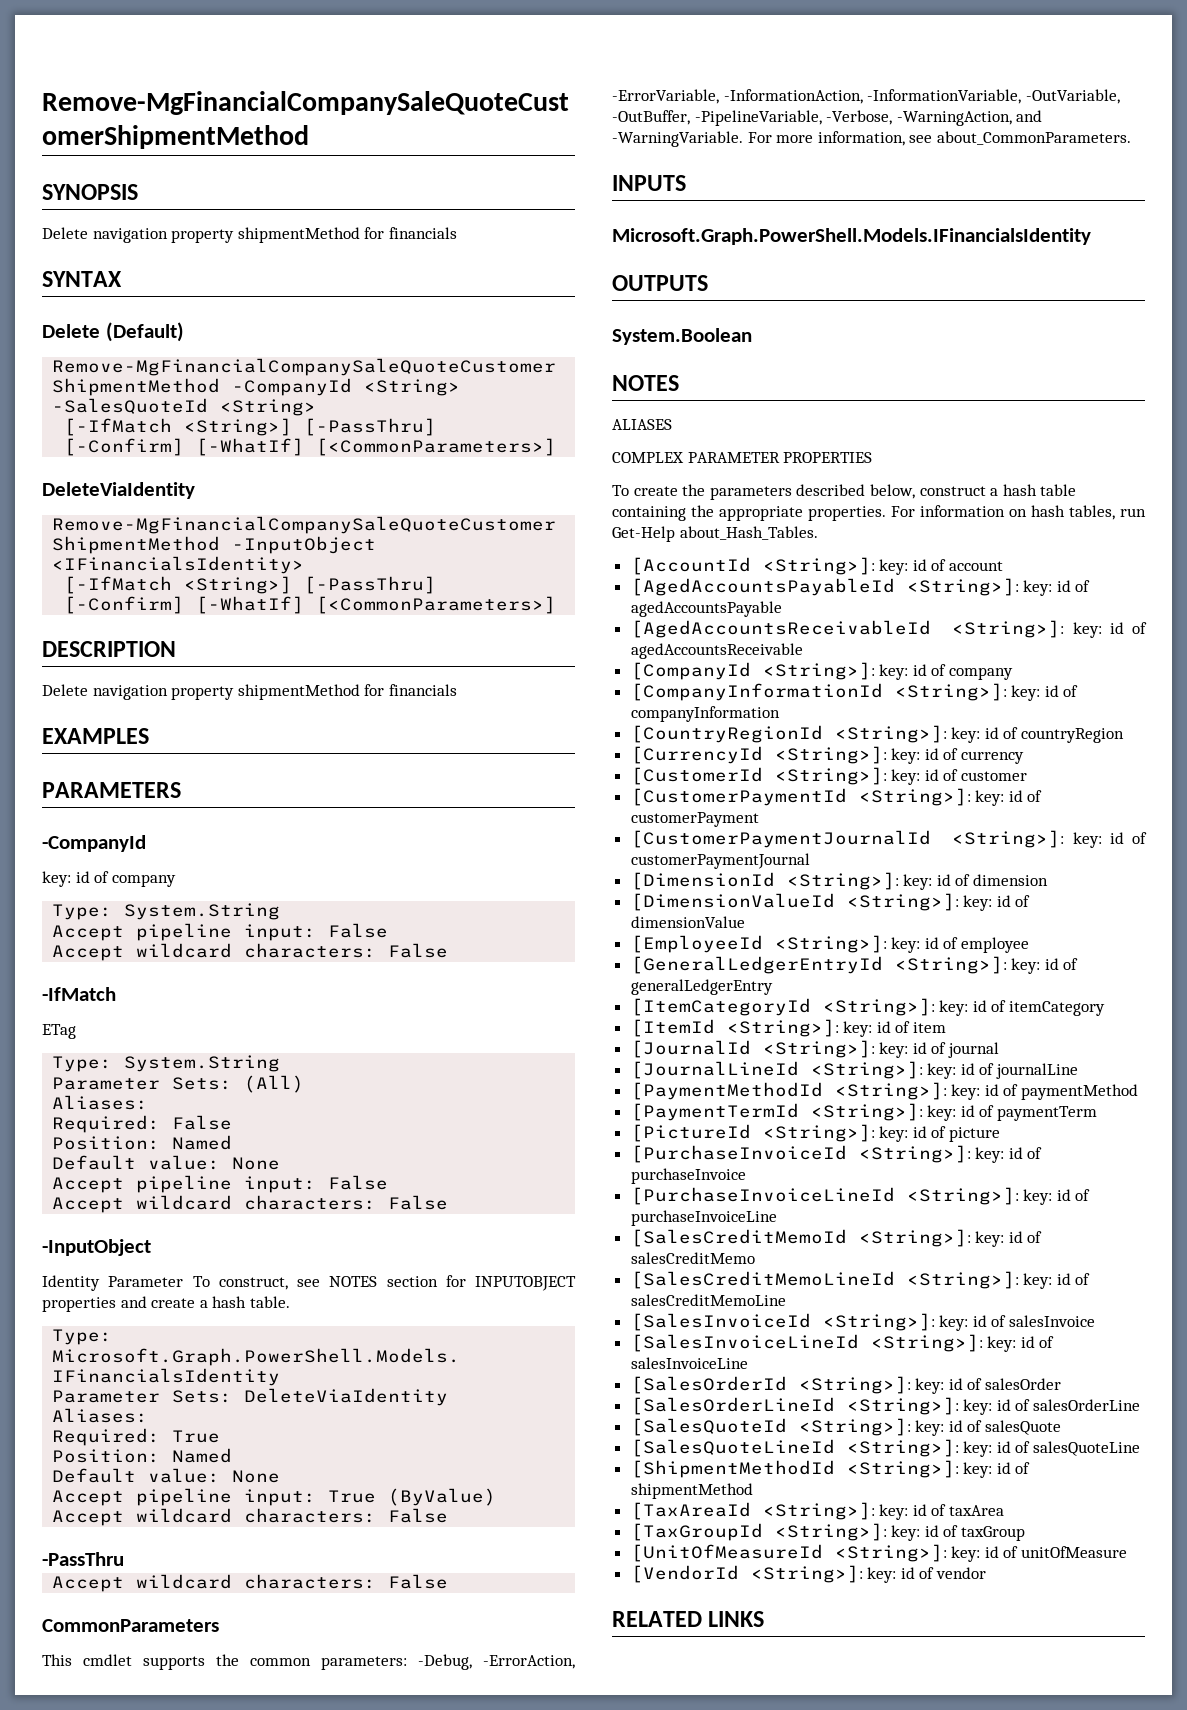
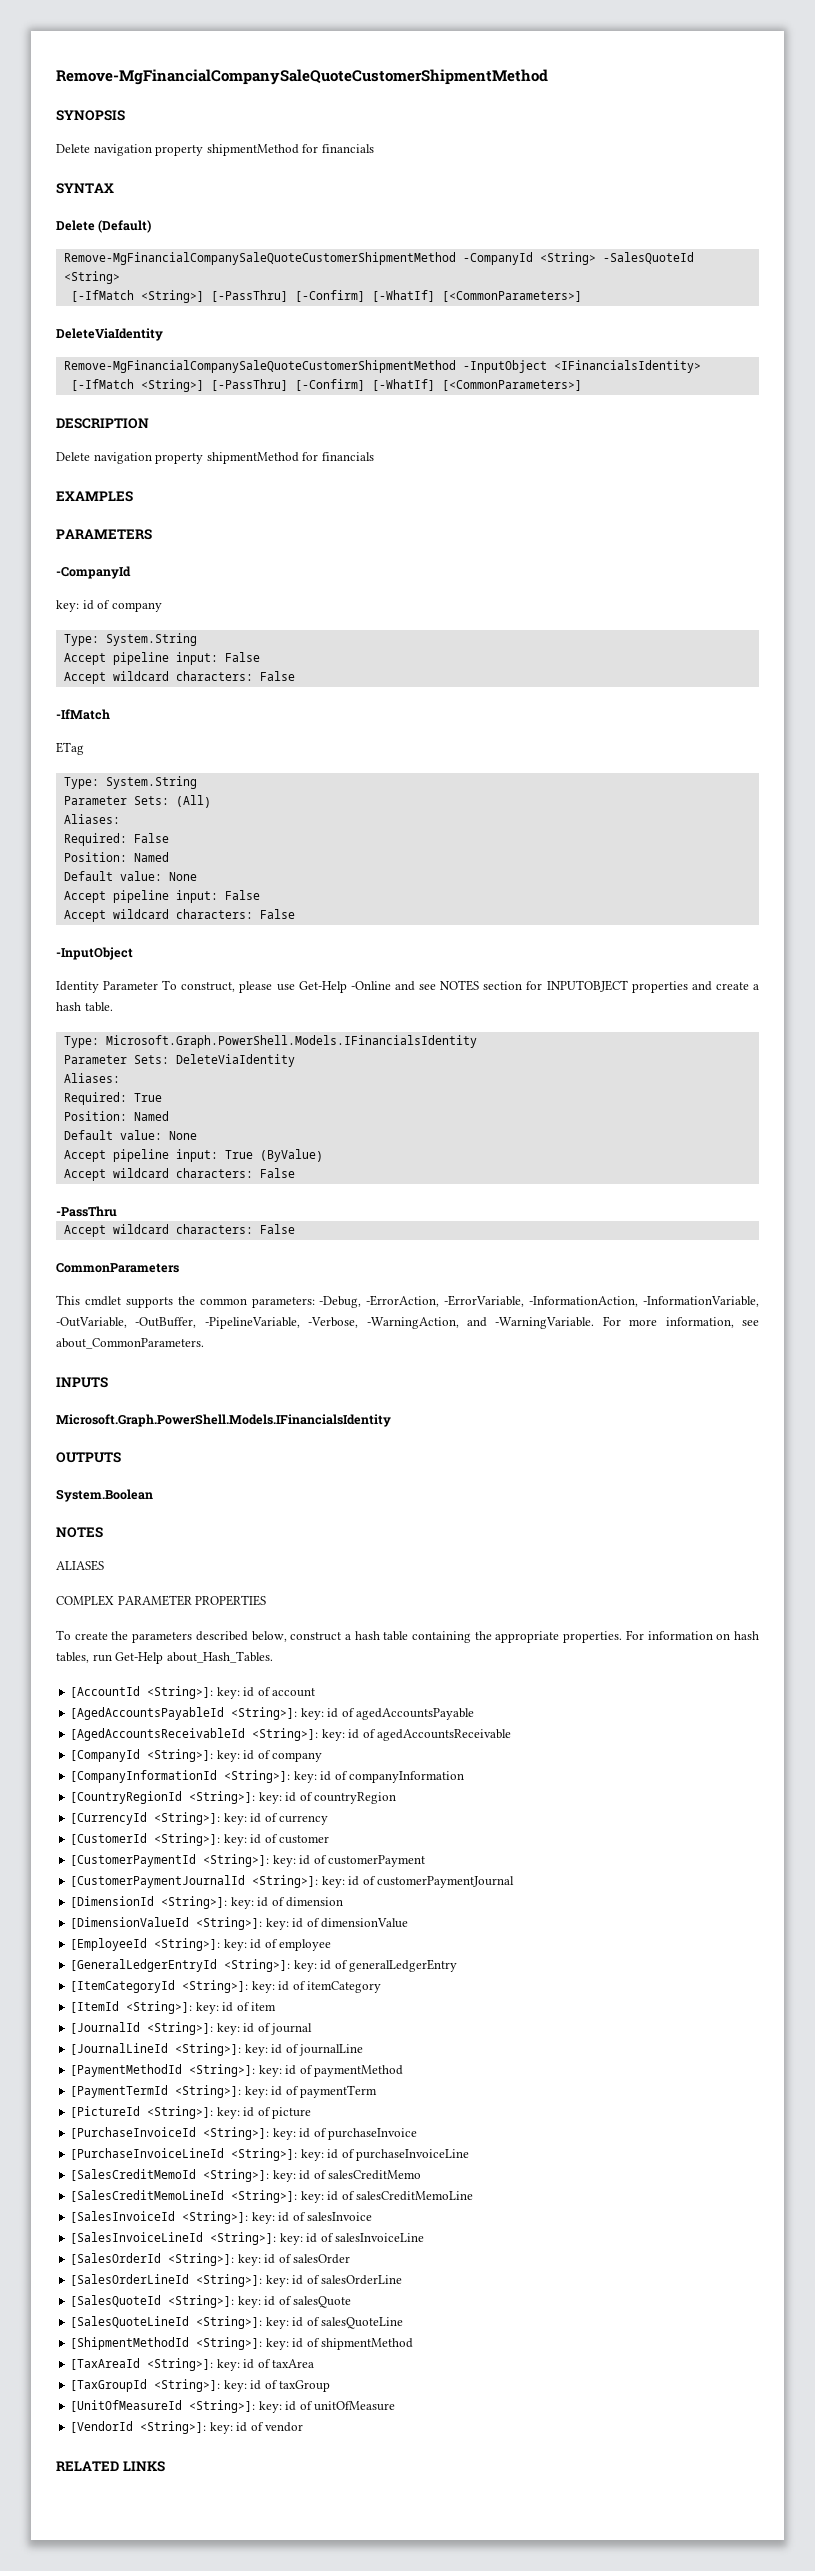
- Identity Parameter To construct, see NOTES section for INPUTOBJECT properties and create a hash table.
+ Identity Parameter To construct, please use Get-Help -Online and see NOTES section for INPUTOBJECT properties and create a hash table.

